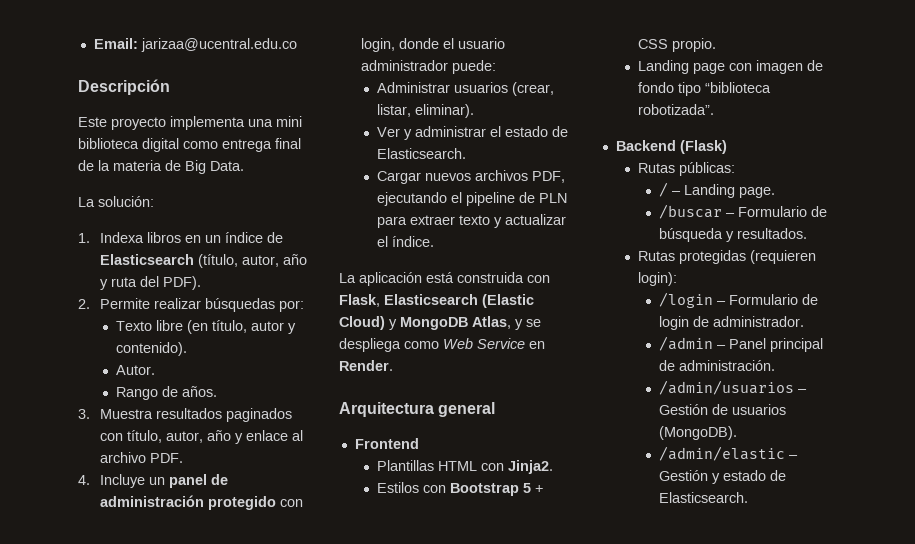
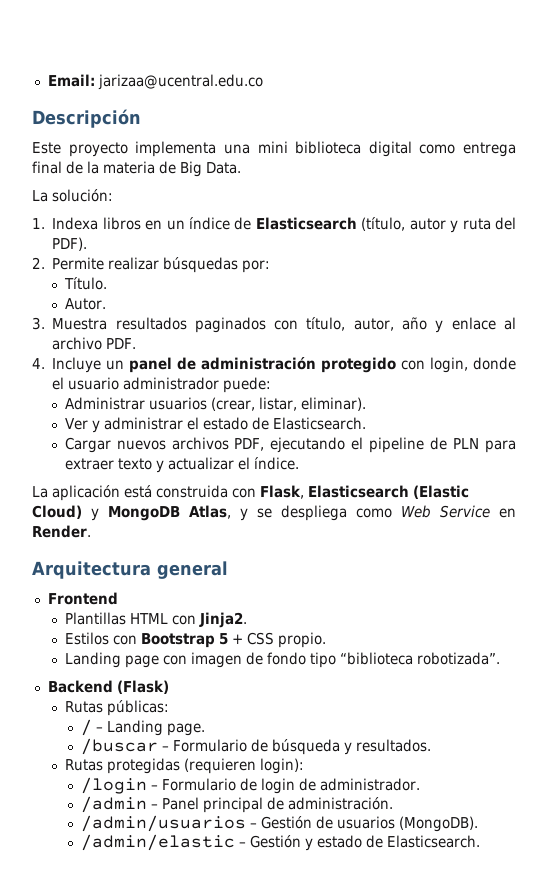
- 1. Indexa libros en un índice de Elasticsearch (título, autor, año y ruta del PDF).
+ 1. Indexa libros en un índice de Elasticsearch (título, autor y ruta del PDF).
- Texto libre (en título, autor y contenido).
+ Título.
  Autor.
- Rango de años.

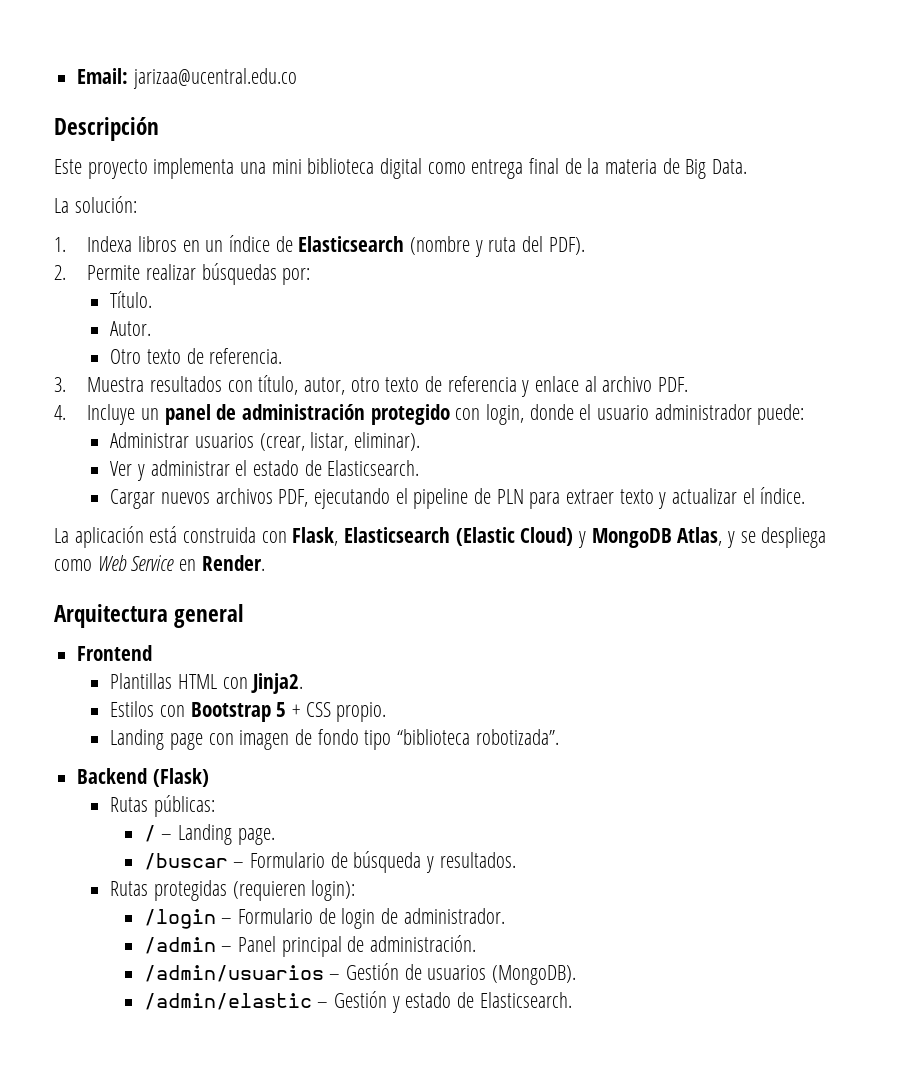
- 1. Indexa libros en un índice de Elasticsearch (título, autor y ruta del PDF).
+ 1. Indexa libros en un índice de Elasticsearch (nombre y ruta del PDF).
+ Otro texto de referencia.
- 3. Muestra resultados paginados con título, autor, año y enlace al archivo PDF.
+ 3. Muestra resultados con título, autor, otro texto de referencia y enlace al archivo PDF.

